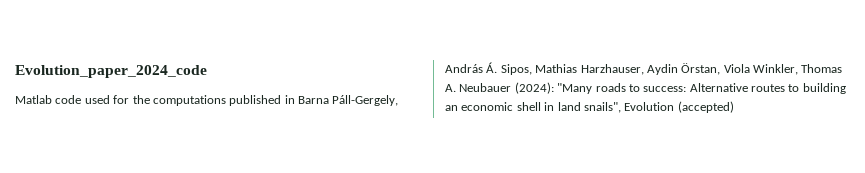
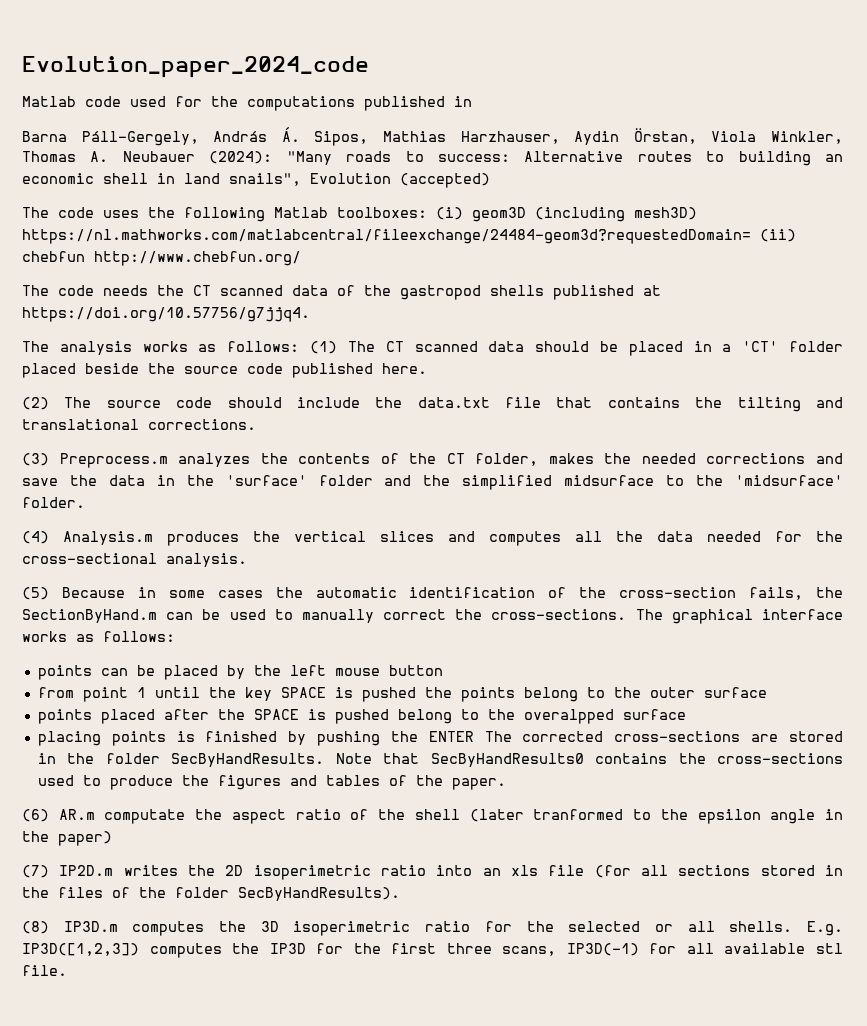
- Matlab code used for the computations published in Barna Páll-Gergely, András Á. Sipos, Mathias Harzhauser, Aydin Örstan, Viola Winkler, Thomas A. Neubauer (2024): "Many roads to success: Alternative routes to building an economic shell in land snails", Evolution (accepted)
+ Matlab code used for the computations published in
+ Barna Páll-Gergely, András Á. Sipos, Mathias Harzhauser, Aydin Örstan, Viola Winkler, Thomas A. Neubauer (2024): "Many roads to success: Alternative routes to building an economic shell in land snails", Evolution (accepted)
+ The code uses the following Matlab toolboxes: (i) geom3D (including mesh3D) https://nl.mathworks.com/matlabcentral/fileexchange/24484-geom3d?requestedDomain= (ii) chebfun http://www.chebfun.org/
+ The code needs the CT scanned data of the gastropod shells published at https://doi.org/10.57756/g7jjq4.
+ The analysis works as follows: (1) The CT scanned data should be placed in a 'CT' folder placed beside the source code published here.
+ (2) The source code should include the data.txt file that contains the tilting and translational corrections.
+ (3) Preprocess.m analyzes the contents of the CT folder, makes the needed corrections and save the data in the 'surface' folder and the simplified midsurface to the 'midsurface' folder.
+ (4) Analysis.m produces the vertical slices and computes all the data needed for the cross-sectional analysis.
+ (5) Because in some cases the automatic identification of the cross-section fails, the SectionByHand.m can be used to manually correct the cross-sections. The graphical interface works as follows:
+ points can be placed by the left mouse button
+ from point 1 until the key SPACE is pushed the points belong to the outer surface
+ points placed after the SPACE is pushed belong to the overalpped surface
+ placing points is finished by pushing the ENTER The corrected cross-sections are stored in the folder SecByHandResults. Note that SecByHandResults0 contains the cross-sections used to produce the figures and tables of the paper.
+ (6) AR.m computate the aspect ratio of the shell (later tranformed to the epsilon angle in the paper)
+ (7) IP2D.m writes the 2D isoperimetric ratio into an xls file (for all sections stored in the files of the folder SecByHandResults).
+ (8) IP3D.m computes the 3D isoperimetric ratio for the selected or all shells. E.g. IP3D([1,2,3]) computes the IP3D for the first three scans, IP3D(-1) for all available stl file.

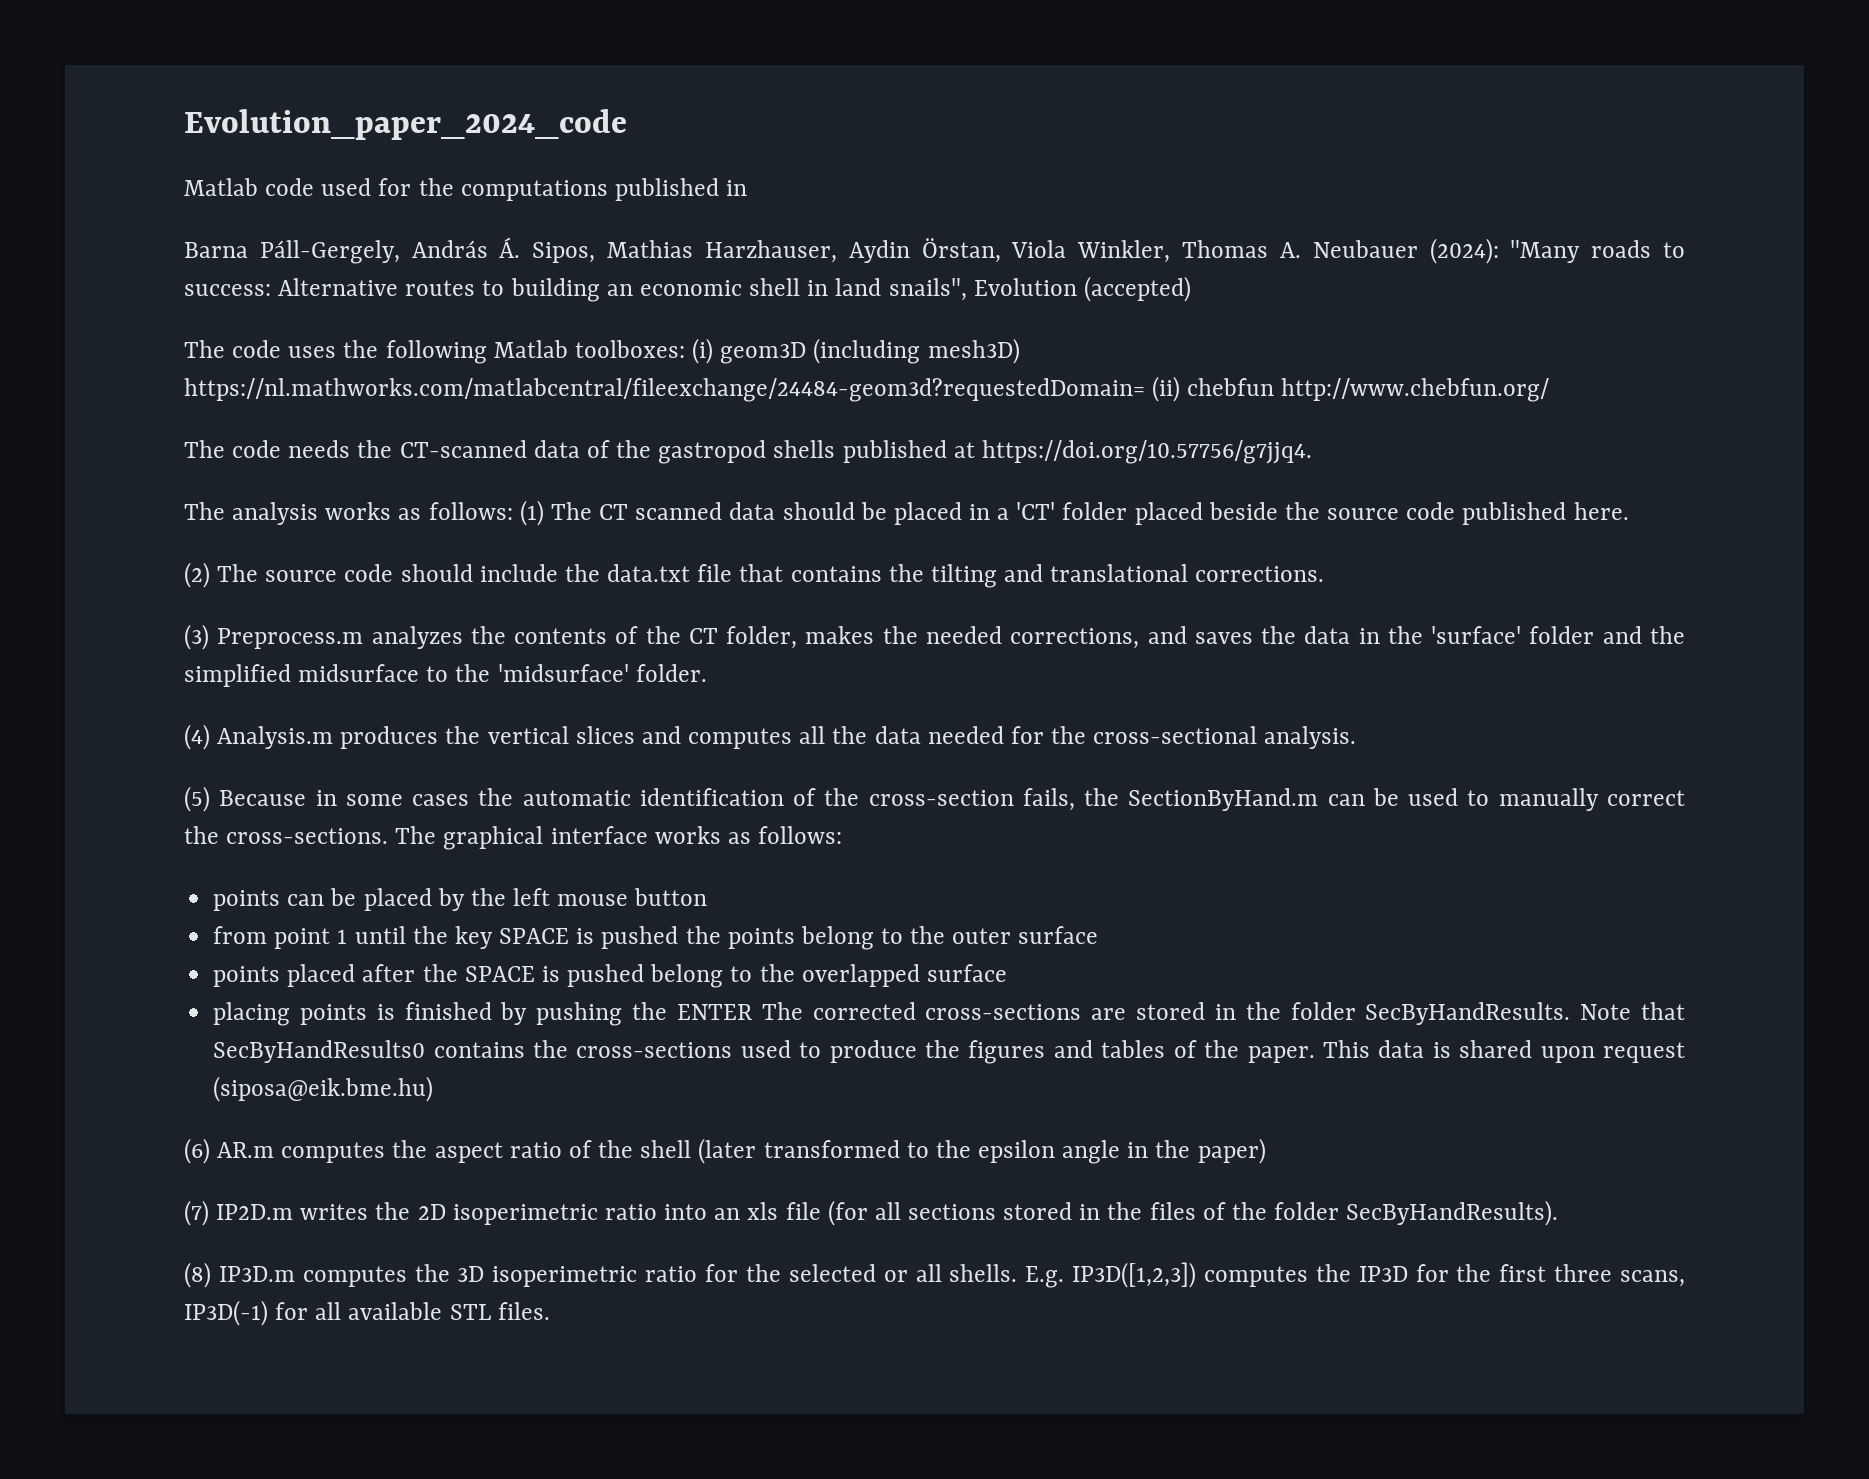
- The code needs the CT scanned data of the gastropod shells published at https://doi.org/10.57756/g7jjq4.
+ The code needs the CT-scanned data of the gastropod shells published at https://doi.org/10.57756/g7jjq4.
- (3) Preprocess.m analyzes the contents of the CT folder, makes the needed corrections and save the data in the 'surface' folder and the simplified midsurface to the 'midsurface' folder.
+ (3) Preprocess.m analyzes the contents of the CT folder, makes the needed corrections, and saves the data in the 'surface' folder and the simplified midsurface to the 'midsurface' folder.
- points placed after the SPACE is pushed belong to the overalpped surface
+ points placed after the SPACE is pushed belong to the overlapped surface
+ This data is shared upon request (siposa@eik.bme.hu)
- (6) AR.m computate the aspect ratio of the shell (later tranformed to the epsilon angle in the paper)
+ (6) AR.m computes the aspect ratio of the shell (later transformed to the epsilon angle in the paper)
- E.g. IP3D([1,2,3]) computes the IP3D for the first three scans, IP3D(-1) for all available stl file.
+ E.g. IP3D([1,2,3]) computes the IP3D for the first three scans, IP3D(-1) for all available STL files.

